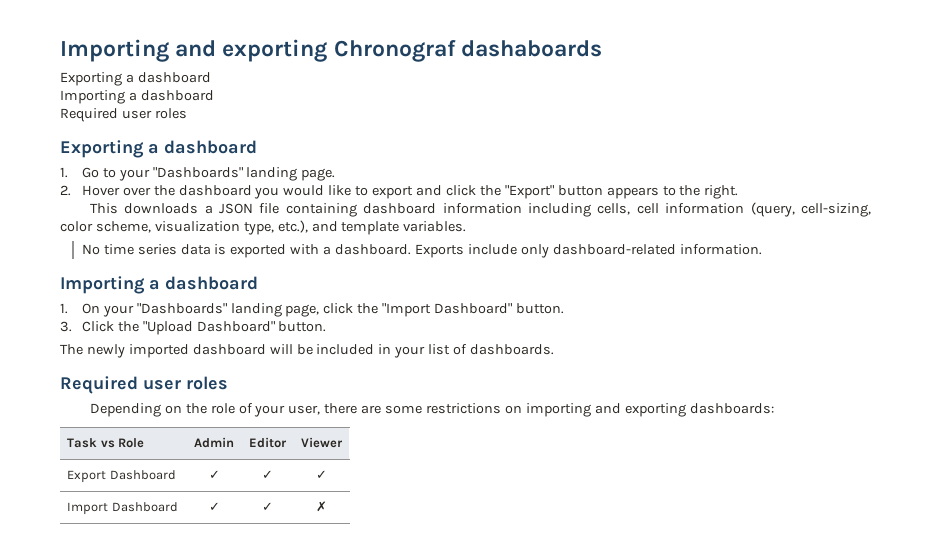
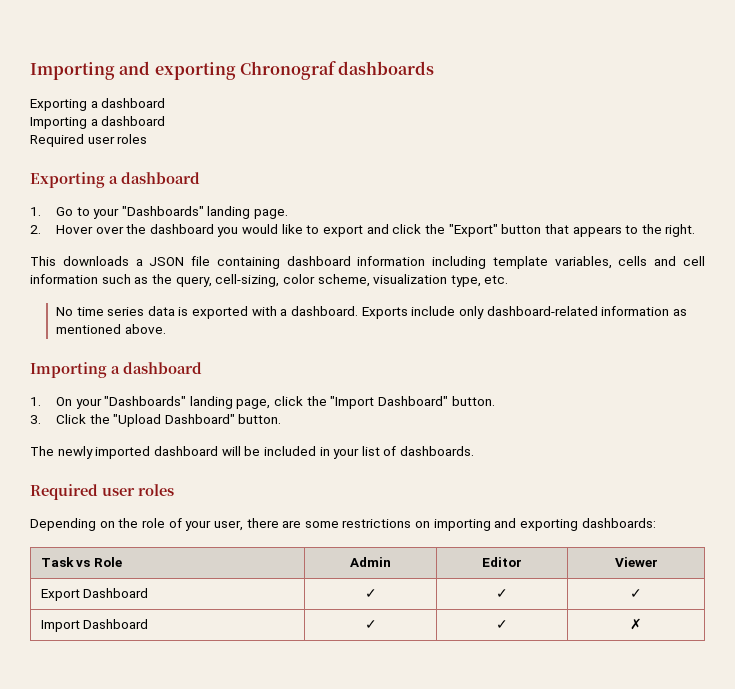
- Importing and exporting Chronograf dashaboards
+ Importing and exporting Chronograf dashboards
- 2. Hover over the dashboard you would like to export and click the "Export" button appears to the right.
+ 2. Hover over the dashboard you would like to export and click the "Export" button that appears to the right.
- This downloads a JSON file containing dashboard information including cells, cell information (query, cell-sizing, color scheme, visualization type, etc.), and template variables.
+ This downloads a JSON file containing dashboard information including template variables, cells and cell information such as the query, cell-sizing, color scheme, visualization type, etc.
- Exports include only dashboard-related information.
+ Exports include only dashboard-related information as mentioned above.

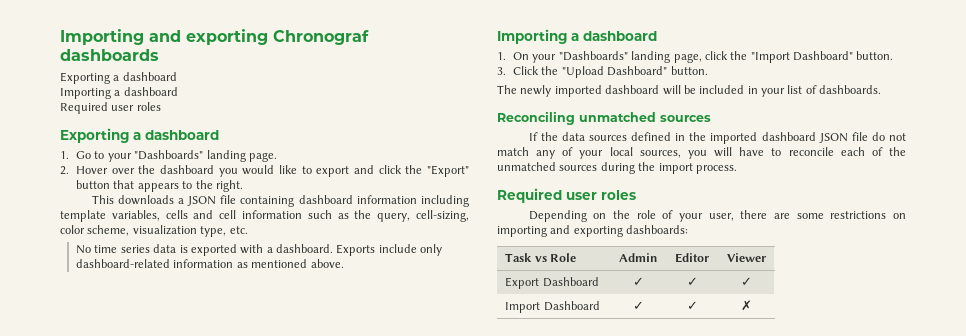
+ Reconciling unmatched sources
+ If the data sources defined in the imported dashboard JSON file do not match any of your local sources, you will have to reconcile each of the unmatched sources during the import process.

